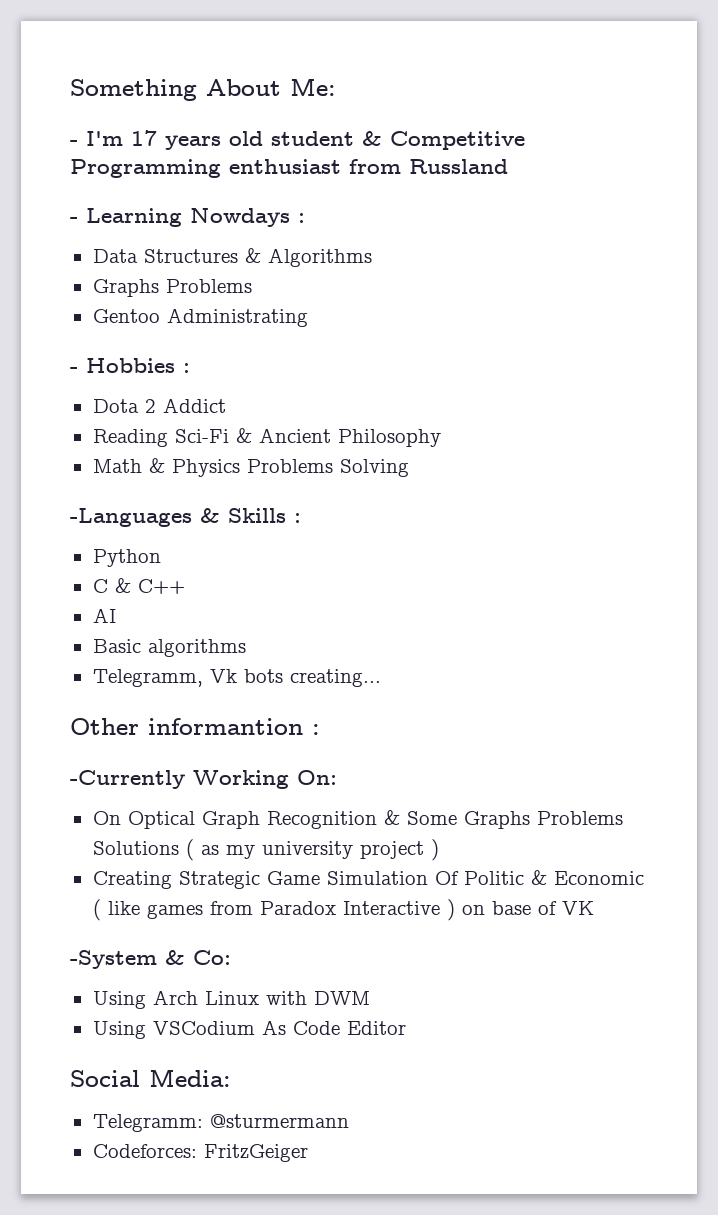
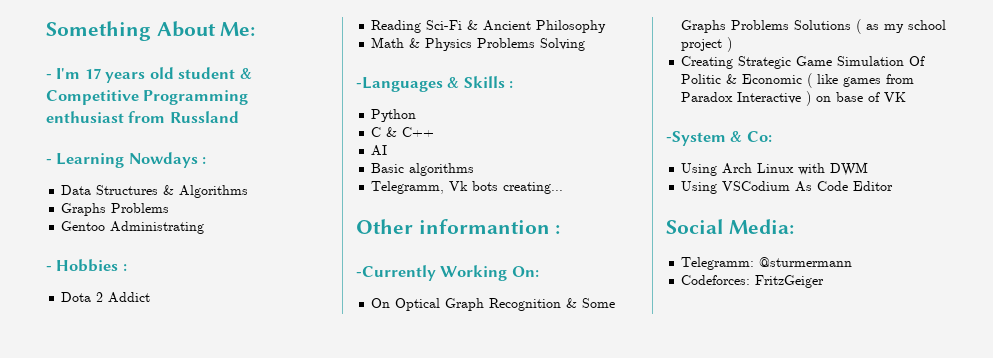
- On Optical Graph Recognition & Some Graphs Problems Solutions ( as my university project )
+ On Optical Graph Recognition & Some Graphs Problems Solutions ( as my school project )

